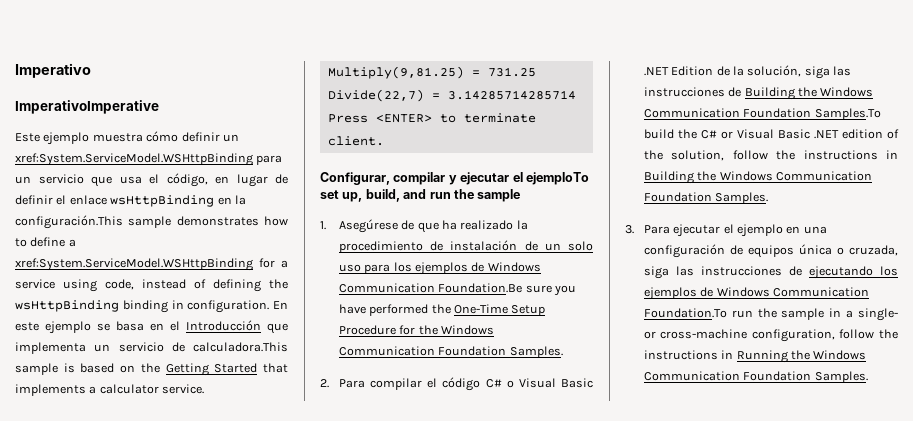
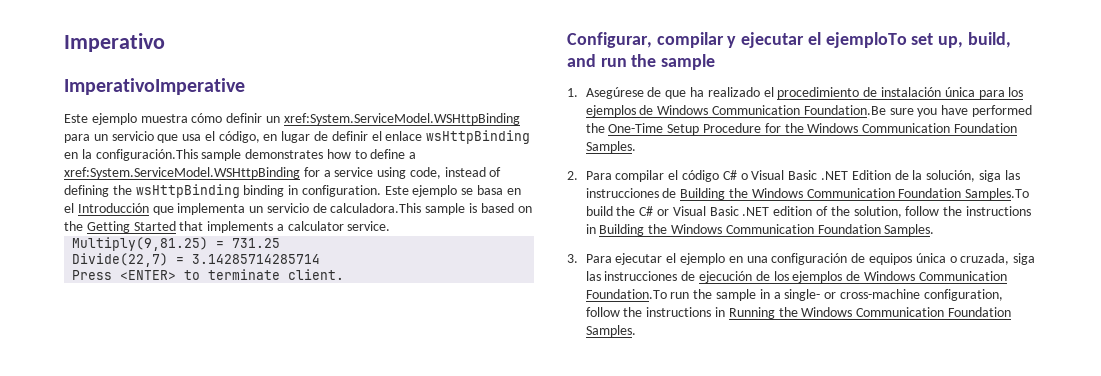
- En este ejemplo se basa en el Introducción que implementa un servicio de calculadora.This sample is based on the Getting Started that implements a calculator service.
+ Este ejemplo se basa en el Introducción que implementa un servicio de calculadora.This sample is based on the Getting Started that implements a calculator service.
- 1. Asegúrese de que ha realizado la procedimiento de instalación de un solo uso para los ejemplos de Windows Communication Foundation.Be sure you have performed the One-Time Setup Procedure for the Windows Communication Foundation Samples.
+ 1. Asegúrese de que ha realizado el procedimiento de instalación única para los ejemplos de Windows Communication Foundation.Be sure you have performed the One-Time Setup Procedure for the Windows Communication Foundation Samples.
- 3. Para ejecutar el ejemplo en una configuración de equipos única o cruzada, siga las instrucciones de ejecutando los ejemplos de Windows Communication Foundation.To run the sample in a single- or cross-machine configuration, follow the instructions in Running the Windows Communication Foundation Samples.
+ 3. Para ejecutar el ejemplo en una configuración de equipos única o cruzada, siga las instrucciones de ejecución de los ejemplos de Windows Communication Foundation.To run the sample in a single- or cross-machine configuration, follow the instructions in Running the Windows Communication Foundation Samples.

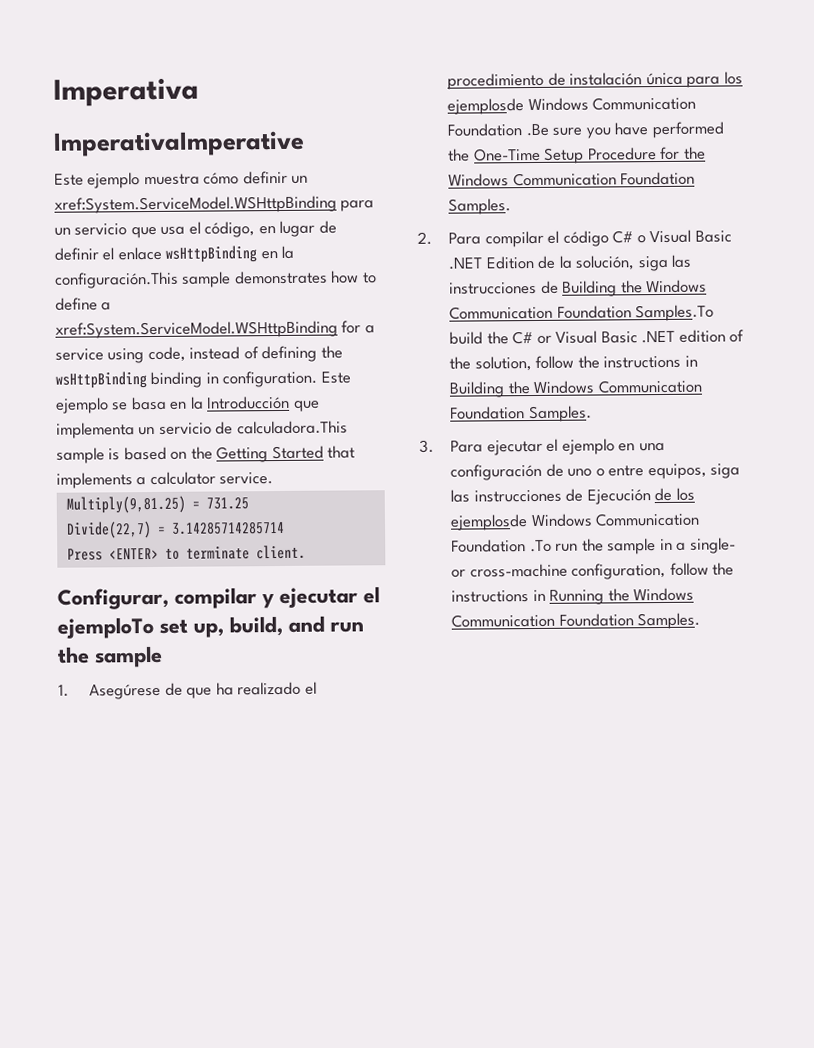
- Imperativo
- ImperativoImperative
+ Imperativa
+ ImperativaImperative
- Este ejemplo se basa en el Introducción que implementa un servicio de calculadora.This sample is based on the Getting Started that implements a calculator service.
+ Este ejemplo se basa en la Introducción que implementa un servicio de calculadora.This sample is based on the Getting Started that implements a calculator service.
- 1. Asegúrese de que ha realizado el procedimiento de instalación única para los ejemplos de Windows Communication Foundation.Be sure you have performed the One-Time Setup Procedure for the Windows Communication Foundation Samples.
+ 1. Asegúrese de que ha realizado el procedimiento de instalación única para los ejemplosde Windows Communication Foundation .Be sure you have performed the One-Time Setup Procedure for the Windows Communication Foundation Samples.
- 3. Para ejecutar el ejemplo en una configuración de equipos única o cruzada, siga las instrucciones de ejecución de los ejemplos de Windows Communication Foundation.To run the sample in a single- or cross-machine configuration, follow the instructions in Running the Windows Communication Foundation Samples.
+ 3. Para ejecutar el ejemplo en una configuración de uno o entre equipos, siga las instrucciones de Ejecución de los ejemplosde Windows Communication Foundation .To run the sample in a single- or cross-machine configuration, follow the instructions in Running the Windows Communication Foundation Samples.

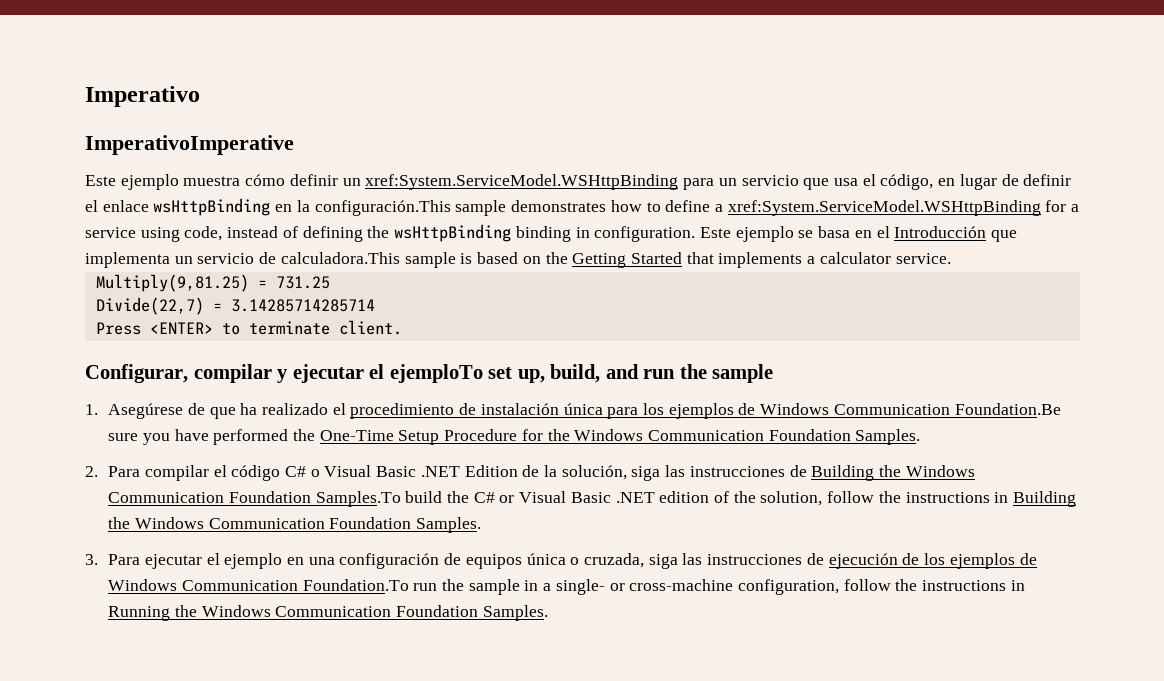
- Imperativa
- ImperativaImperative
+ Imperativo
+ ImperativoImperative
- Este ejemplo se basa en la Introducción que implementa un servicio de calculadora.This sample is based on the Getting Started that implements a calculator service.
+ Este ejemplo se basa en el Introducción que implementa un servicio de calculadora.This sample is based on the Getting Started that implements a calculator service.
- 1. Asegúrese de que ha realizado el procedimiento de instalación única para los ejemplosde Windows Communication Foundation .Be sure you have performed the One-Time Setup Procedure for the Windows Communication Foundation Samples.
+ 1. Asegúrese de que ha realizado el procedimiento de instalación única para los ejemplos de Windows Communication Foundation.Be sure you have performed the One-Time Setup Procedure for the Windows Communication Foundation Samples.
- 3. Para ejecutar el ejemplo en una configuración de uno o entre equipos, siga las instrucciones de Ejecución de los ejemplosde Windows Communication Foundation .To run the sample in a single- or cross-machine configuration, follow the instructions in Running the Windows Communication Foundation Samples.
+ 3. Para ejecutar el ejemplo en una configuración de equipos única o cruzada, siga las instrucciones de ejecución de los ejemplos de Windows Communication Foundation.To run the sample in a single- or cross-machine configuration, follow the instructions in Running the Windows Communication Foundation Samples.

